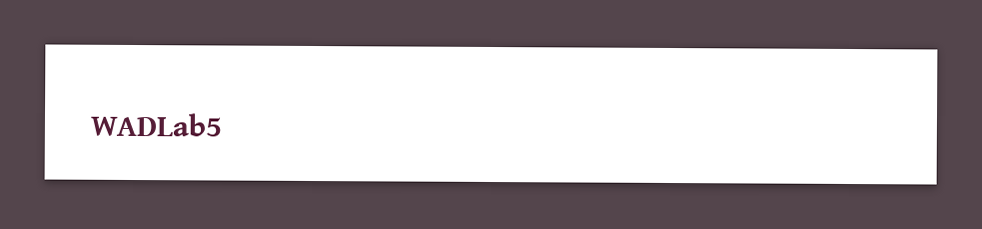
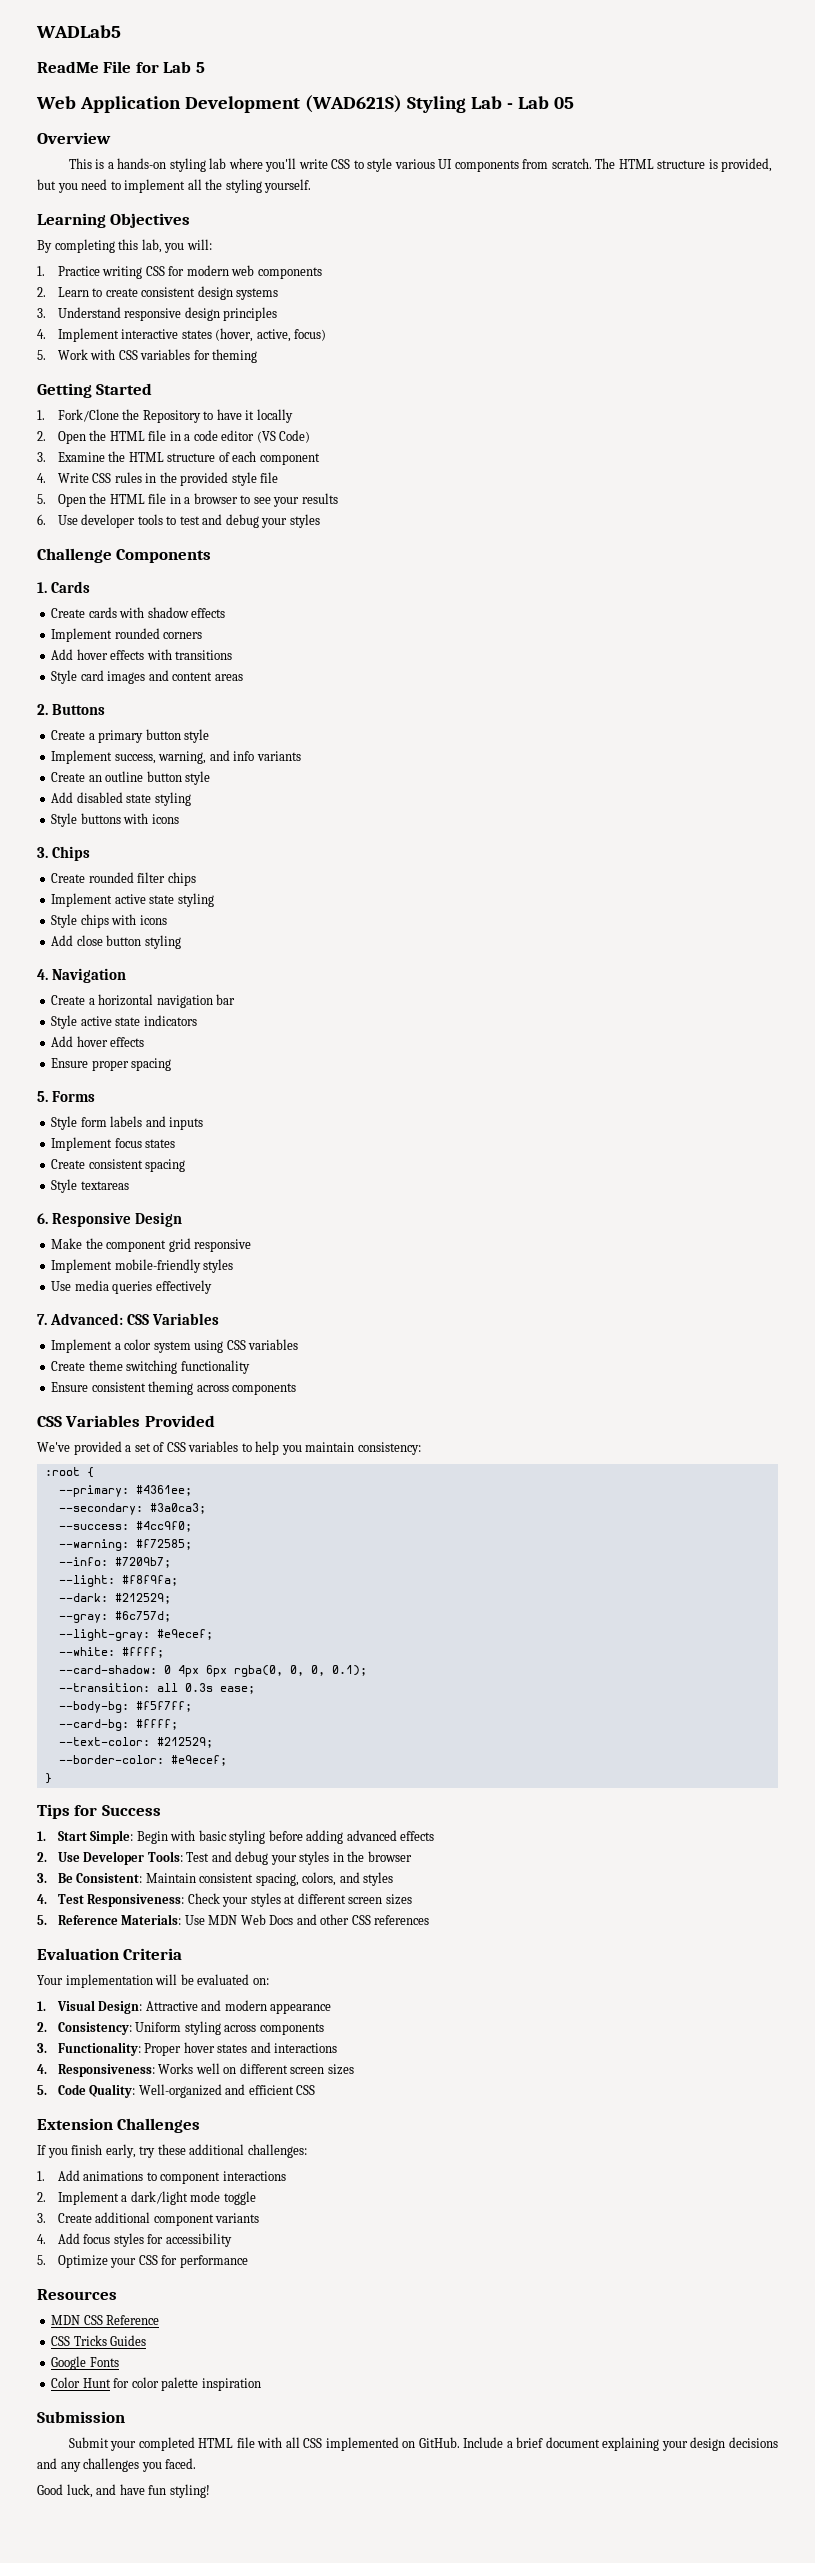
+ ReadMe File for Lab 5
+ Web Application Development (WAD621S) Styling Lab - Lab 05
+ Overview
+ This is a hands-on styling lab where you'll write CSS to style various UI components from scratch. The HTML structure is provided, but you need to implement all the styling yourself.
+ Learning Objectives
+ By completing this lab, you will:
+ 1. Practice writing CSS for modern web components
+ 2. Learn to create consistent design systems
+ 3. Understand responsive design principles
+ 4. Implement interactive states (hover, active, focus)
+ 5. Work with CSS variables for theming
+ Getting Started
+ 1. Fork/Clone the Repository to have it locally
+ 2. Open the HTML file in a code editor (VS Code)
+ 3. Examine the HTML structure of each component
+ 4. Write CSS rules in the provided style file
+ 5. Open the HTML file in a browser to see your results
+ 6. Use developer tools to test and debug your styles
+ Challenge Components
+ 1. Cards
+ Create cards with shadow effects
+ Implement rounded corners
+ Add hover effects with transitions
+ Style card images and content areas
+ 2. Buttons
+ Create a primary button style
+ Implement success, warning, and info variants
+ Create an outline button style
+ Add disabled state styling
+ Style buttons with icons
+ 3. Chips
+ Create rounded filter chips
+ Implement active state styling
+ Style chips with icons
+ Add close button styling
+ 4. Navigation
+ Create a horizontal navigation bar
+ Style active state indicators
+ Add hover effects
+ Ensure proper spacing
+ 5. Forms
+ Style form labels and inputs
+ Implement focus states
+ Create consistent spacing
+ Style textareas
+ 6. Responsive Design
+ Make the component grid responsive
+ Implement mobile-friendly styles
+ Use media queries effectively
+ 7. Advanced: CSS Variables
+ Implement a color system using CSS variables
+ Create theme switching functionality
+ Ensure consistent theming across components
+ CSS Variables Provided
+ We've provided a set of CSS variables to help you maintain consistency:
+ :root {
+ --primary: #4361ee;
+ --secondary: #3a0ca3;
+ --success: #4cc9f0;
+ --warning: #f72585;
+ --info: #7209b7;
+ --light: #f8f9fa;
+ --dark: #212529;
+ --gray: #6c757d;
+ --light-gray: #e9ecef;
+ --white: #ffff;
+ --card-shadow: 0 4px 6px rgba(0, 0, 0, 0.1);
+ --transition: all 0.3s ease;
+ --body-bg: #f5f7ff;
+ --card-bg: #ffff;
+ --text-color: #212529;
+ --border-color: #e9ecef;
+ }
+ Tips for Success
+ 1. Start Simple: Begin with basic styling before adding advanced effects
+ 2. Use Developer Tools: Test and debug your styles in the browser
+ 3. Be Consistent: Maintain consistent spacing, colors, and styles
+ 4. Test Responsiveness: Check your styles at different screen sizes
+ 5. Reference Materials: Use MDN Web Docs and other CSS references
+ Evaluation Criteria
+ Your implementation will be evaluated on:
+ 1. Visual Design: Attractive and modern appearance
+ 2. Consistency: Uniform styling across components
+ 3. Functionality: Proper hover states and interactions
+ 4. Responsiveness: Works well on different screen sizes
+ 5. Code Quality: Well-organized and efficient CSS
+ Extension Challenges
+ If you finish early, try these additional challenges:
+ 1. Add animations to component interactions
+ 2. Implement a dark/light mode toggle
+ 3. Create additional component variants
+ 4. Add focus styles for accessibility
+ 5. Optimize your CSS for performance
+ Resources
+ MDN CSS Reference
+ CSS Tricks Guides
+ Google Fonts
+ Color Hunt for color palette inspiration
+ Submission
+ Submit your completed HTML file with all CSS implemented on GitHub. Include a brief document explaining your design decisions and any challenges you faced.
+ Good luck, and have fun styling!

